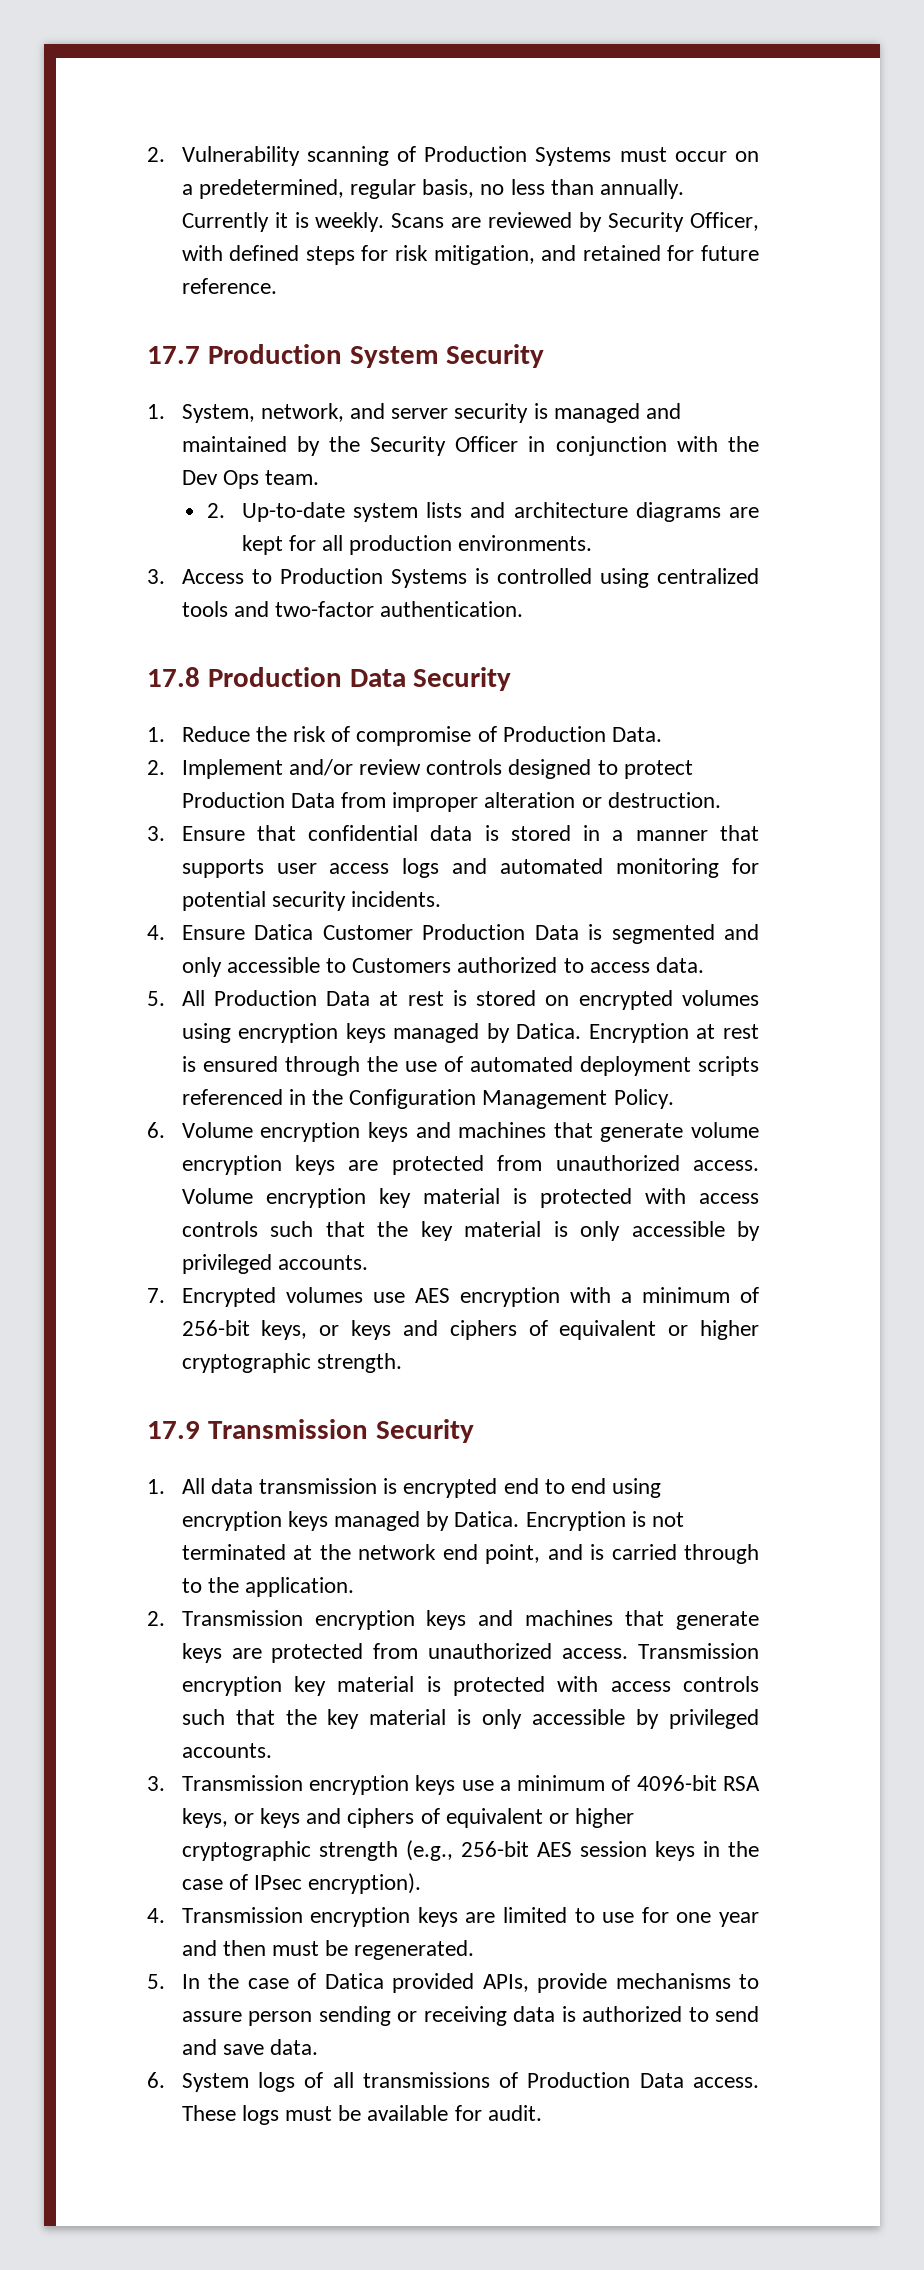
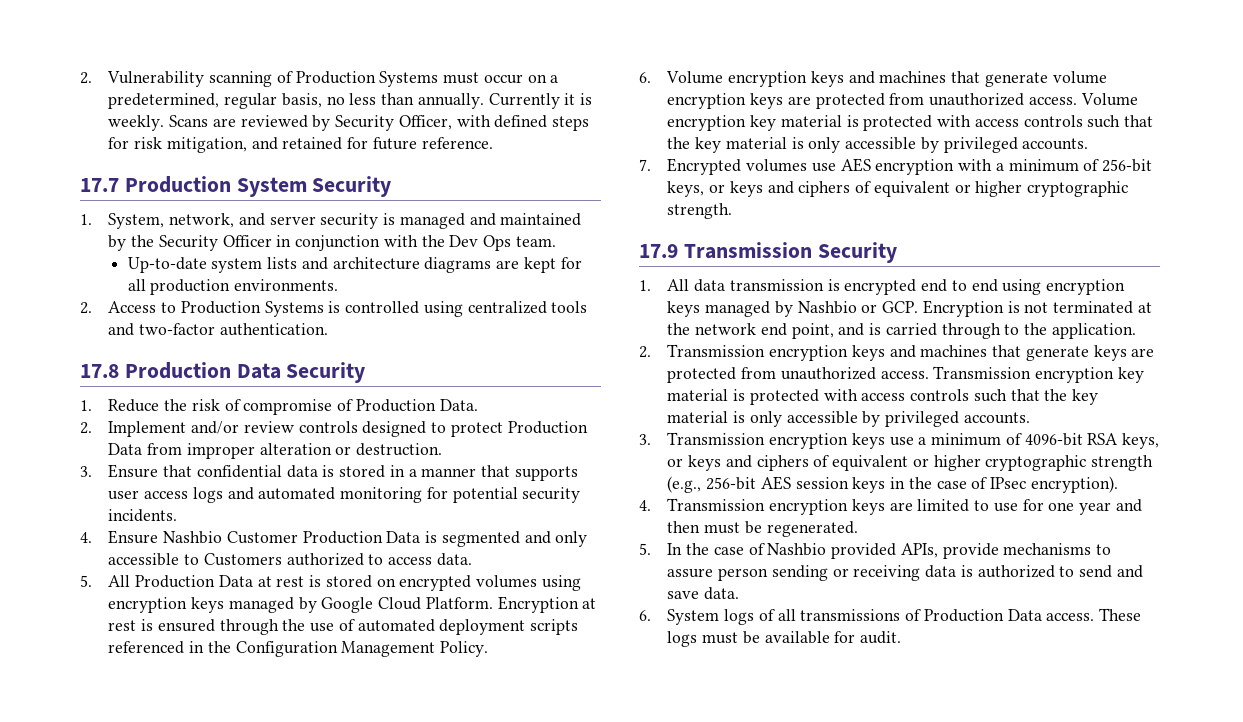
- 2. Up-to-date system lists and architecture diagrams are kept for all production environments.
+ Up-to-date system lists and architecture diagrams are kept for all production environments.
- 3. Access to Production Systems is controlled using centralized tools and two-factor authentication.
+ 2. Access to Production Systems is controlled using centralized tools and two-factor authentication.
- 4. Ensure Datica Customer Production Data is segmented and only accessible to Customers authorized to access data.
+ 4. Ensure Nashbio Customer Production Data is segmented and only accessible to Customers authorized to access data.
- 5. All Production Data at rest is stored on encrypted volumes using encryption keys managed by Datica.
+ 5. All Production Data at rest is stored on encrypted volumes using encryption keys managed by Google Cloud Platform.
- 1. All data transmission is encrypted end to end using encryption keys managed by Datica. Encryption is not terminated at the network end point, and is carried through to the application.
+ 1. All data transmission is encrypted end to end using encryption keys managed by Nashbio or GCP. Encryption is not terminated at the network end point, and is carried through to the application.
- 5. In the case of Datica provided APIs, provide mechanisms to assure person sending or receiving data is authorized to send and save data.
+ 5. In the case of Nashbio provided APIs, provide mechanisms to assure person sending or receiving data is authorized to send and save data.

